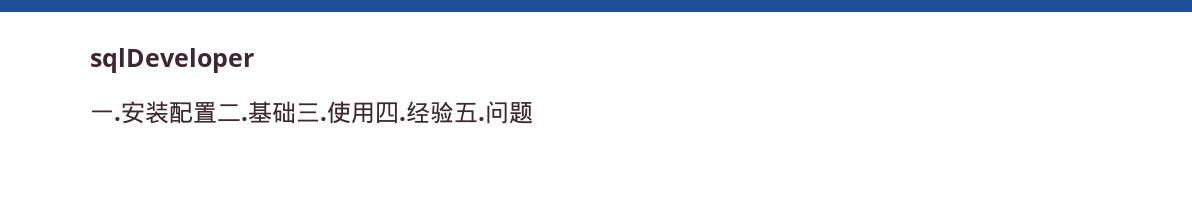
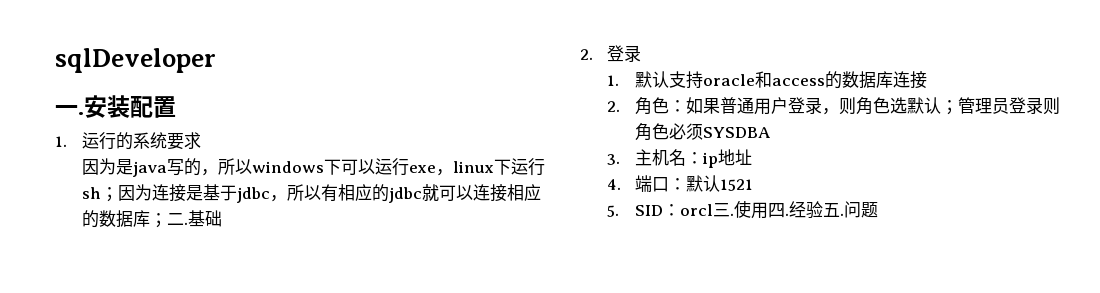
- 安装配置二.基础三.
+ 安装配置
+ 1.运行的系统要求
+ 因为是java写的，所以windows下可以运行exe，linux下运行sh；因为连接是基于jdbc，所以有相应的jdbc就可以连接相应的数据库；二.基础
+ 2.登录
+ 1.默认支持oracle和access的数据库连接
+ 2.角色：如果普通用户登录，则角色选默认；管理员登录则角色必须SYSDBA
+ 3.主机名：ip地址
+ 4.端口：默认1521
+ 5. SID：orcl三.

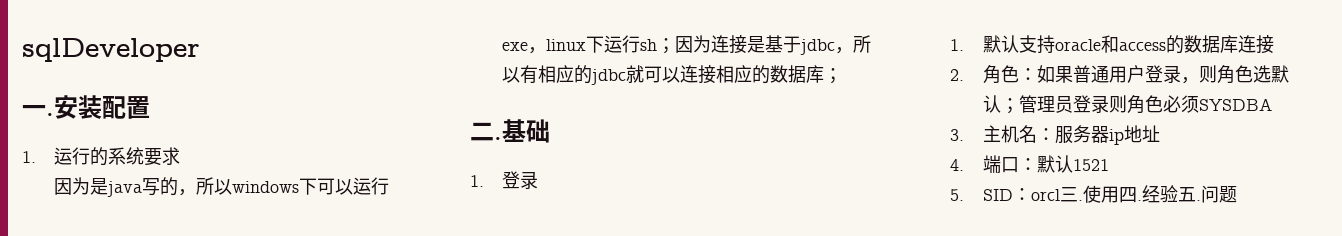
- 因为是java写的，所以windows下可以运行exe，linux下运行sh；因为连接是基于jdbc，所以有相应的jdbc就可以连接相应的数据库；二.
+ 因为是java写的，所以windows下可以运行exe，linux下运行sh；因为连接是基于jdbc，所以有相应的jdbc就可以连接相应的数据库；
+ 二.
- 2.登录
+ 1.登录
- 3.主机名：ip地址
+ 3.主机名：服务器ip地址

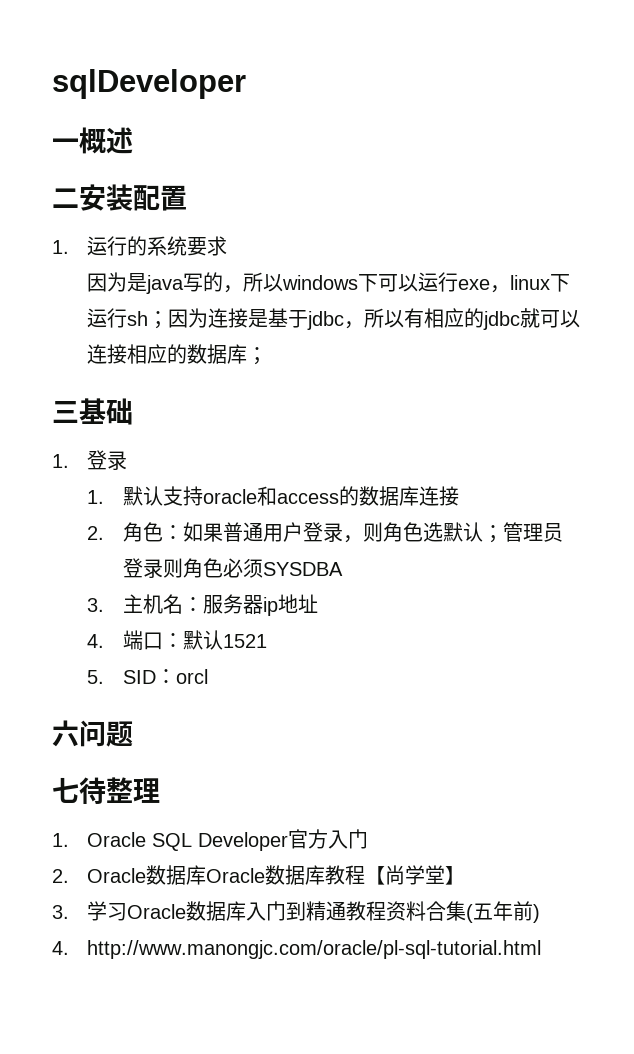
- 一.安装配置
+ 一概述
+ 二安装配置
- 二.基础
+ 三基础
- 5. SID：orcl三.使用四.经验五.问题
+ 5. SID：orcl
+ 六问题
+ 七待整理
+ 1. Oracle SQL Developer官方入门
+ 2. Oracle数据库Oracle数据库教程【尚学堂】
+ 3.学习Oracle数据库入门到精通教程资料合集(五年前)
+ 4. http://www.manongjc.com/oracle/pl-sql-tutorial.html

